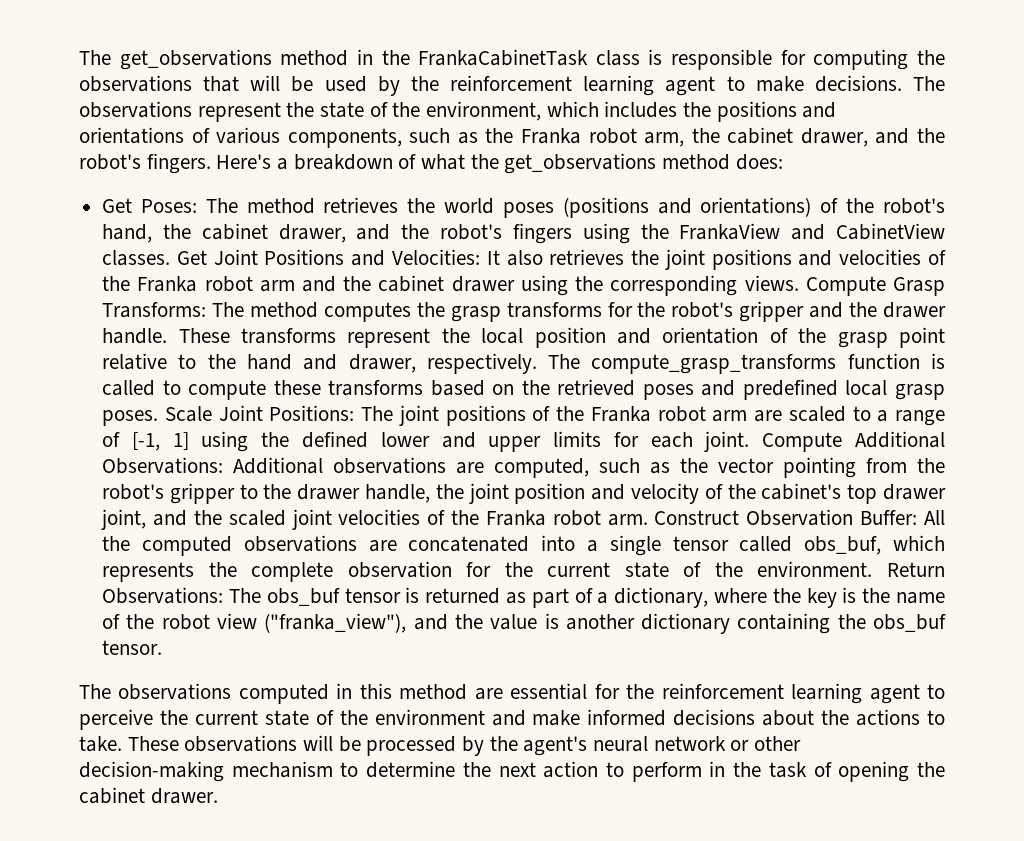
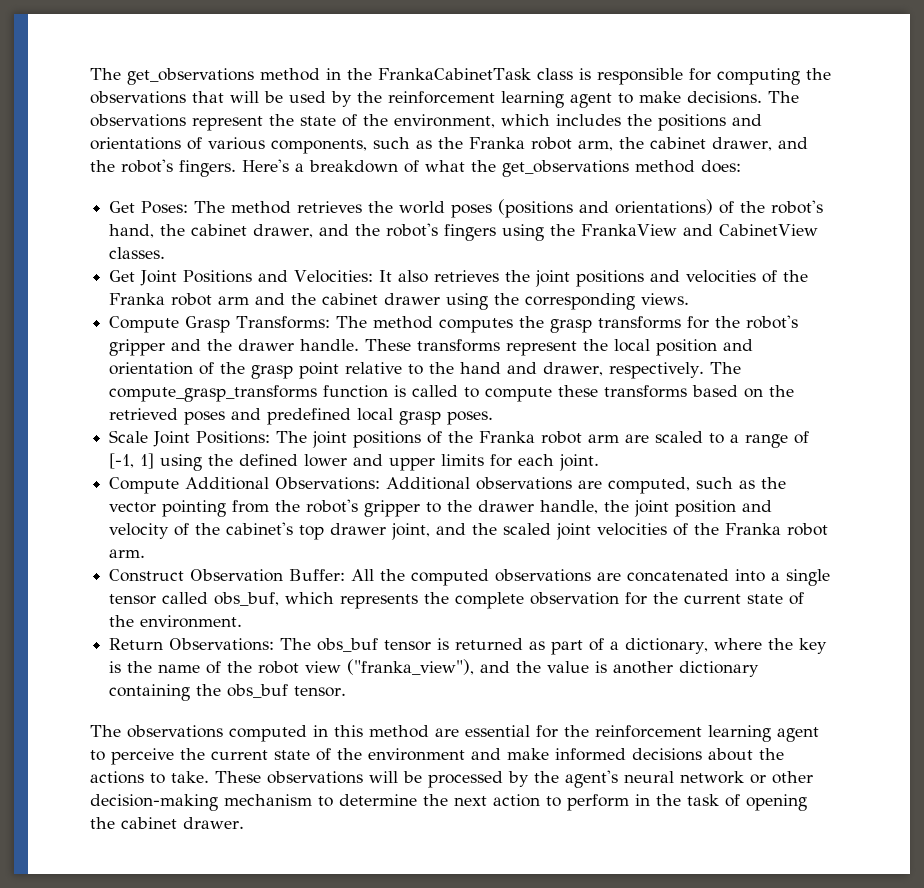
- The method retrieves the world poses (positions and orientations) of the robot's hand, the cabinet drawer, and the robot's fingers using the FrankaView and CabinetView classes. Get Joint Positions and Velocities:
+ The method retrieves the world poses (positions and orientations) of the robot's hand, the cabinet drawer, and the robot's fingers using the FrankaView and CabinetView classes.
+ Get Joint Positions and Velocities:
- It also retrieves the joint positions and velocities of the Franka robot arm and the cabinet drawer using the corresponding views. Compute Grasp Transforms:
+ It also retrieves the joint positions and velocities of the Franka robot arm and the cabinet drawer using the corresponding views.
+ Compute Grasp Transforms:
- The compute_grasp_transforms function is called to compute these transforms based on the retrieved poses and predefined local grasp poses. Scale Joint Positions:
+ The compute_grasp_transforms function is called to compute these transforms based on the retrieved poses and predefined local grasp poses.
+ Scale Joint Positions:
- The joint positions of the Franka robot arm are scaled to a range of [-1, 1] using the defined lower and upper limits for each joint. Compute Additional Observations:
+ The joint positions of the Franka robot arm are scaled to a range of [-1, 1] using the defined lower and upper limits for each joint.
+ Compute Additional Observations:
- Additional observations are computed, such as the vector pointing from the robot's gripper to the drawer handle, the joint position and velocity of the cabinet's top drawer joint, and the scaled joint velocities of the Franka robot arm. Construct Observation Buffer:
+ Additional observations are computed, such as the vector pointing from the robot's gripper to the drawer handle, the joint position and velocity of the cabinet's top drawer joint, and the scaled joint velocities of the Franka robot arm.
+ Construct Observation Buffer:
- All the computed observations are concatenated into a single tensor called obs_buf, which represents the complete observation for the current state of the environment. Return Observations:
+ All the computed observations are concatenated into a single tensor called obs_buf, which represents the complete observation for the current state of the environment.
+ Return Observations:

